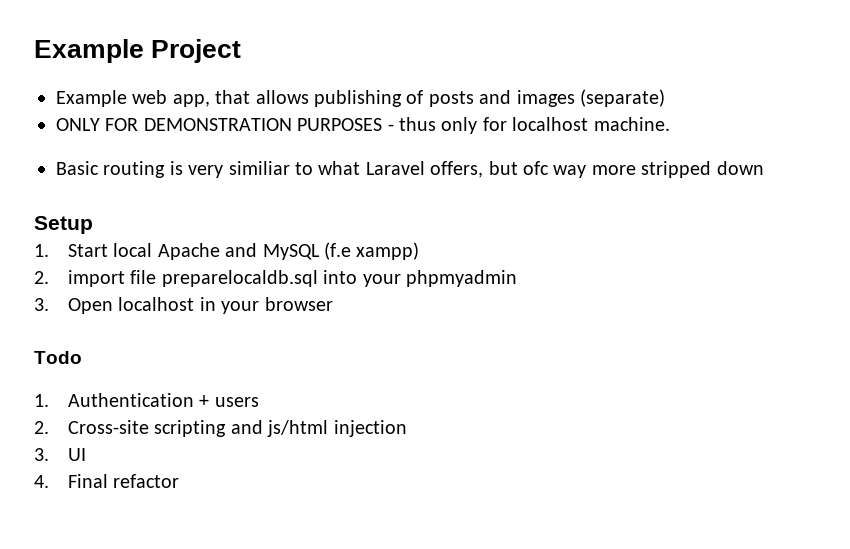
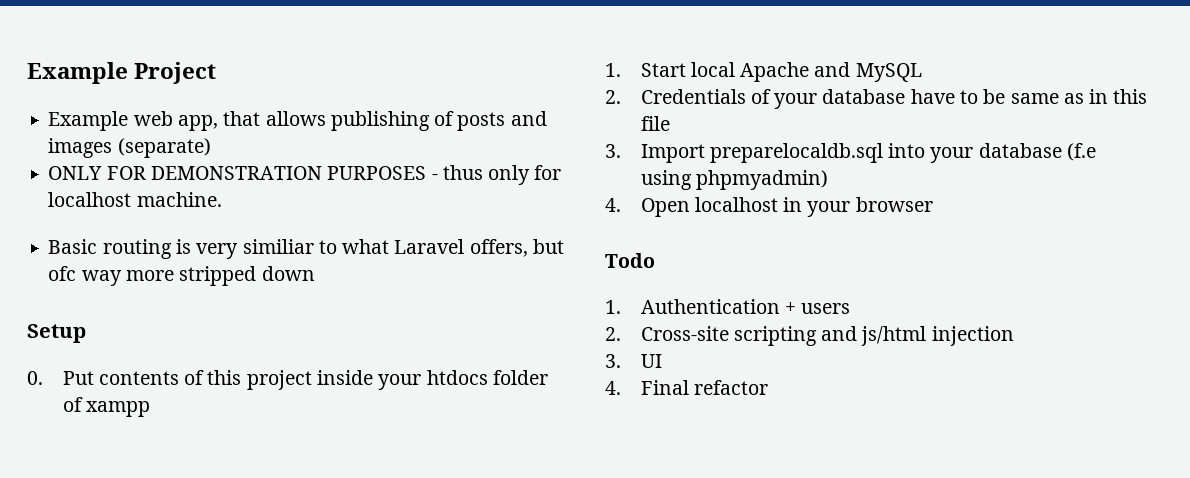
+ 0. Put contents of this project inside your htdocs folder of xampp
- 1. Start local Apache and MySQL (f.e xampp)
- 2. import file preparelocaldb.sql into your phpmyadmin
- 3. Open localhost in your browser
+ 1. Start local Apache and MySQL
+ 2. Credentials of your database have to be same as in this file
+ 3. Import preparelocaldb.sql into your database (f.e using phpmyadmin)
+ 4. Open localhost in your browser

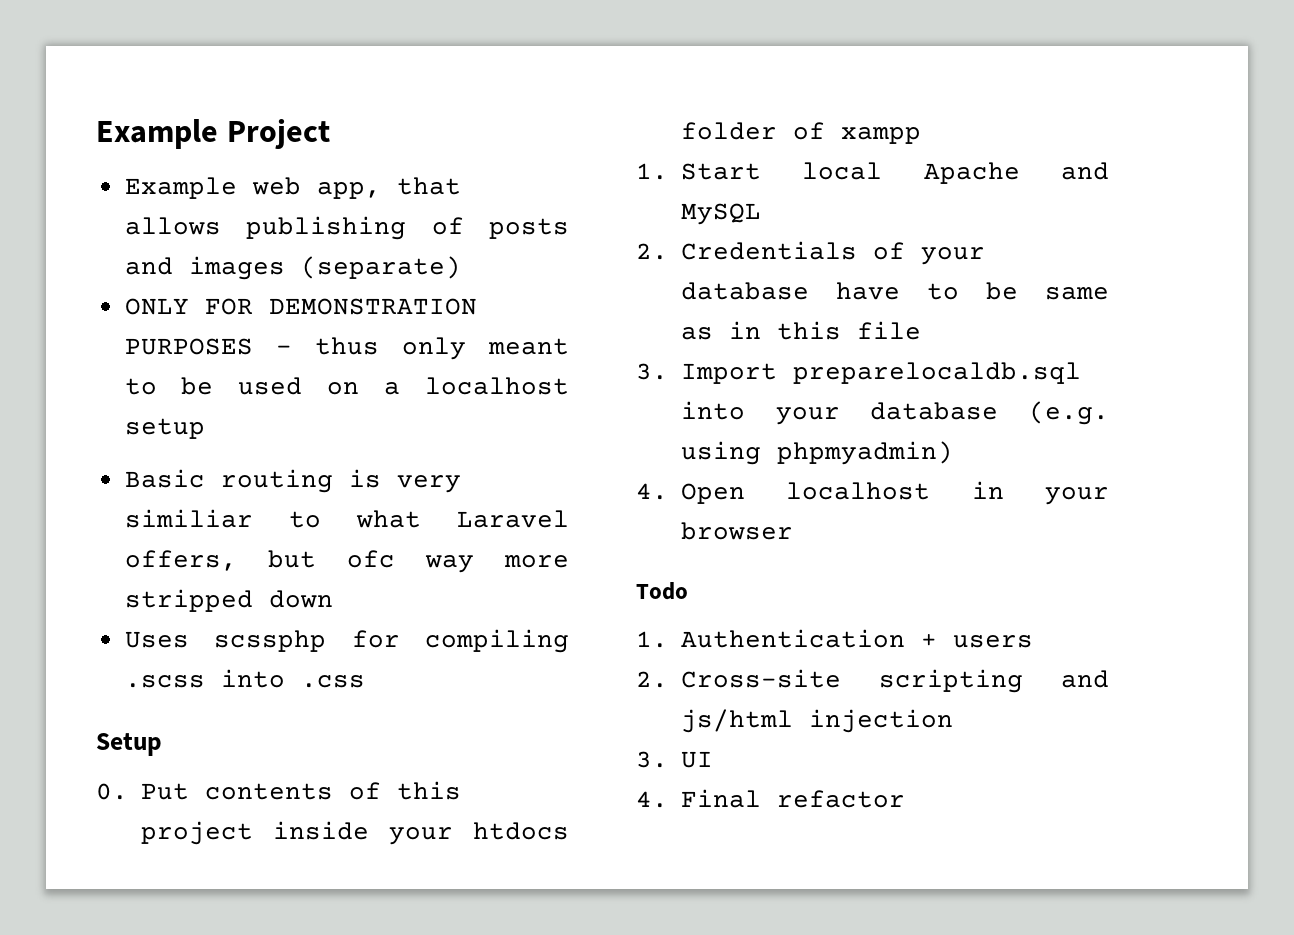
- ONLY FOR DEMONSTRATION PURPOSES - thus only for localhost machine.
+ ONLY FOR DEMONSTRATION PURPOSES - thus only meant to be used on a localhost setup
+ Uses scssphp for compiling .scss into .css
- 3. Import preparelocaldb.sql into your database (f.e using phpmyadmin)
+ 3. Import preparelocaldb.sql into your database (e.g. using phpmyadmin)

